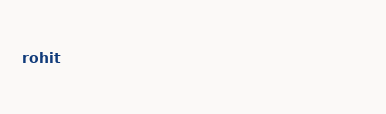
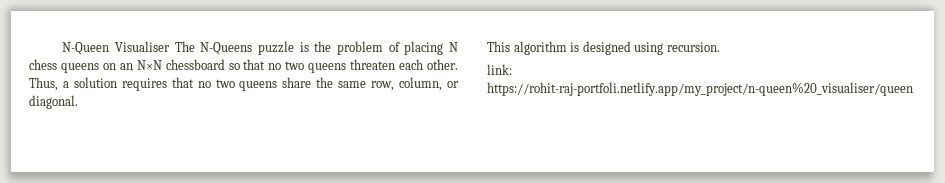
- rohit
+ N-Queen Visualiser The N-Queens puzzle is the problem of placing N chess queens on an N×N chessboard so that no two queens threaten each other. Thus, a solution requires that no two queens share the same row, column, or diagonal.
+ This algorithm is designed using recursion.
+ link: https://rohit-raj-portfoli.netlify.app/my_project/n-queen%20_visualiser/queen

